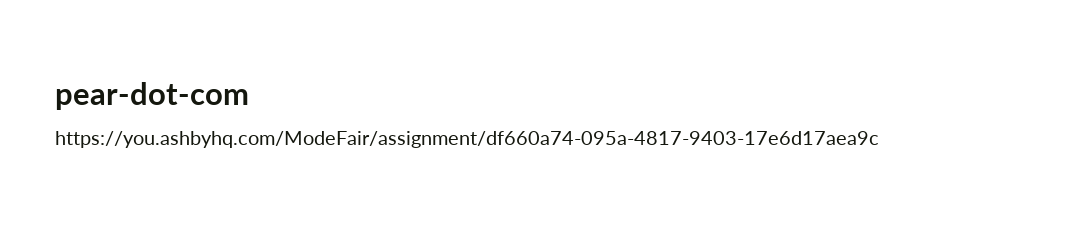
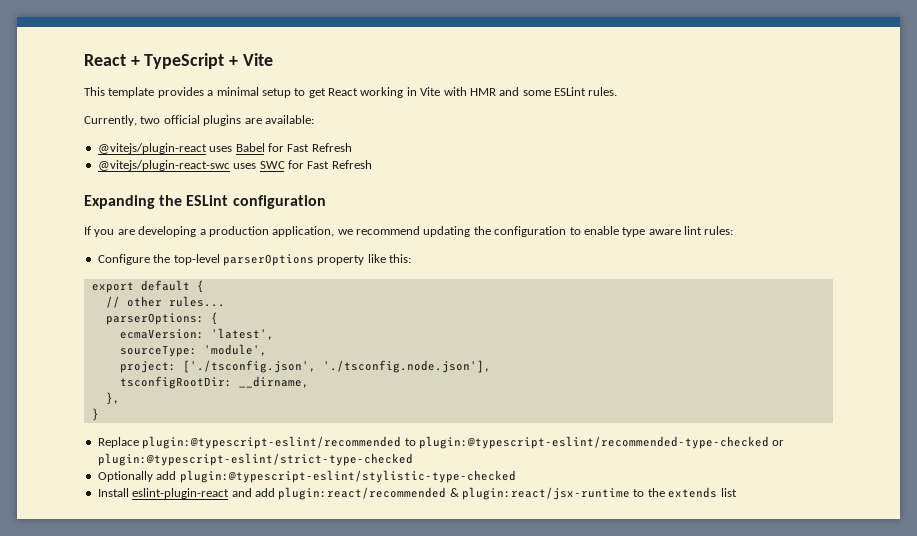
- pear-dot-com
- https://you.ashbyhq.com/ModeFair/assignment/df660a74-095a-4817-9403-17e6d17aea9c
+ React + TypeScript + Vite
+ This template provides a minimal setup to get React working in Vite with HMR and some ESLint rules.
+ Currently, two official plugins are available:
+ @vitejs/plugin-react uses Babel for Fast Refresh
+ @vitejs/plugin-react-swc uses SWC for Fast Refresh
+ Expanding the ESLint configuration
+ If you are developing a production application, we recommend updating the configuration to enable type aware lint rules:
+ Configure the top-level parserOptions property like this:
+ export default {
+ // other rules...
+ parserOptions: {
+ ecmaVersion: 'latest',
+ sourceType: 'module',
+ project: ['./tsconfig.json', './tsconfig.node.json'],
+ tsconfigRootDir: __dirname,
+ },
+ }
+ Replace plugin:@typescript-eslint/recommended to plugin:@typescript-eslint/recommended-type-checked or plugin:@typescript-eslint/strict-type-checked
+ Optionally add plugin:@typescript-eslint/stylistic-type-checked
+ Install eslint-plugin-react and add plugin:react/recommended & plugin:react/jsx-runtime to the extends list

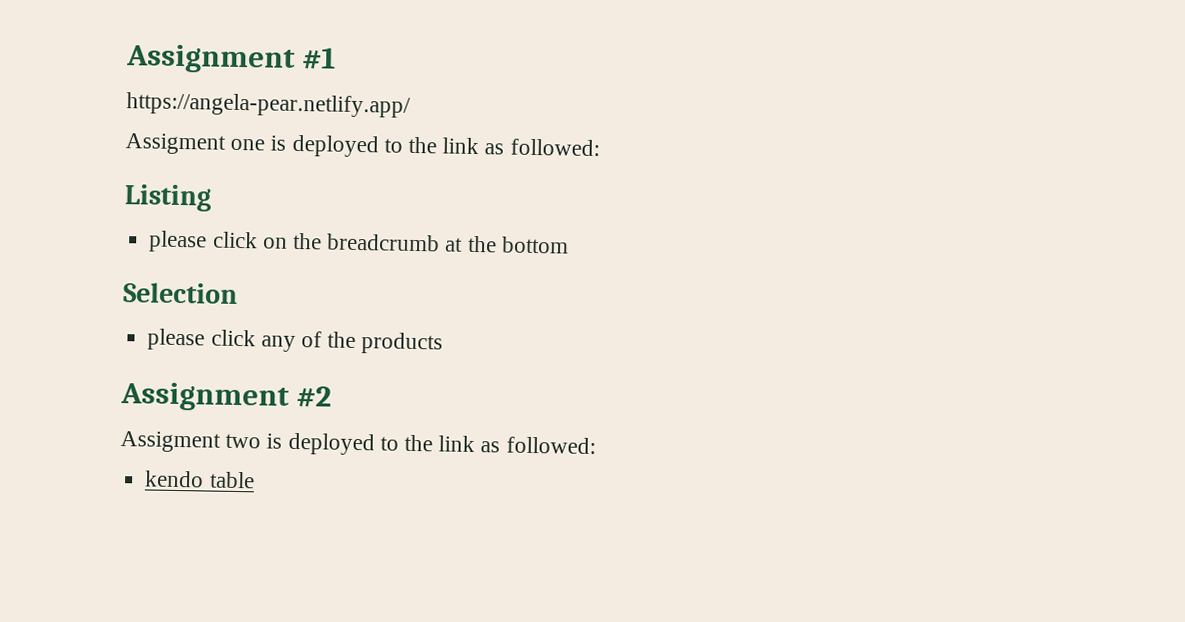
- React + TypeScript + Vite
- This template provides a minimal setup to get React working in Vite with HMR and some ESLint rules.
- Currently, two official plugins are available:
- @vitejs/plugin-react uses Babel for Fast Refresh
- @vitejs/plugin-react-swc uses SWC for Fast Refresh
- Expanding the ESLint configuration
- If you are developing a production application, we recommend updating the configuration to enable type aware lint rules:
- Configure the top-level parserOptions property like this:
- export default {
- // other rules...
- parserOptions: {
- ecmaVersion: 'latest',
- sourceType: 'module',
- project: ['./tsconfig.json', './tsconfig.node.json'],
- tsconfigRootDir: __dirname,
- },
- }
- Replace plugin:@typescript-eslint/recommended to plugin:@typescript-eslint/recommended-type-checked or plugin:@typescript-eslint/strict-type-checked
- Optionally add plugin:@typescript-eslint/stylistic-type-checked
- Install eslint-plugin-react and add plugin:react/recommended & plugin:react/jsx-runtime to the extends list
+ Assignment #1
+ https://angela-pear.netlify.app/
+ Assigment one is deployed to the link as followed:
+ Listing
+ please click on the breadcrumb at the bottom
+ Selection
+ please click any of the products
+ Assignment #2
+ Assigment two is deployed to the link as followed:
+ kendo table

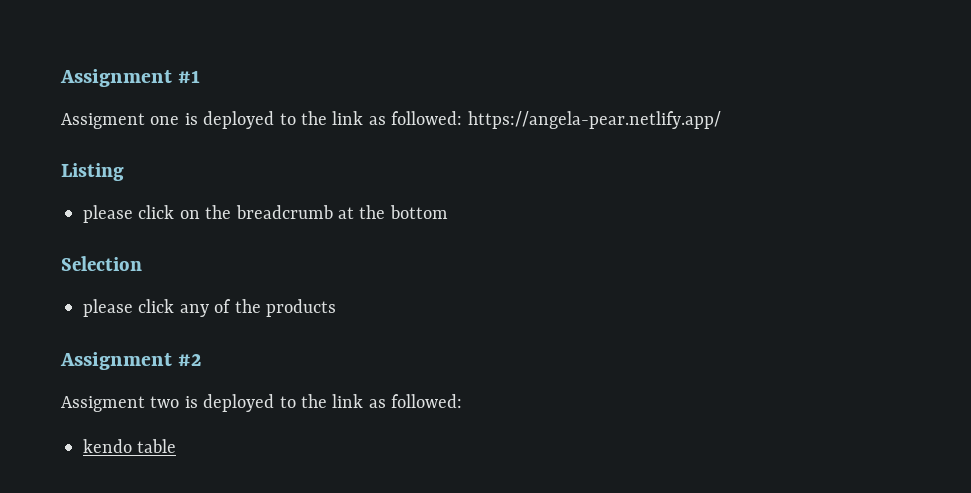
- https://angela-pear.netlify.app/
- Assigment one is deployed to the link as followed:
+ Assigment one is deployed to the link as followed: https://angela-pear.netlify.app/

